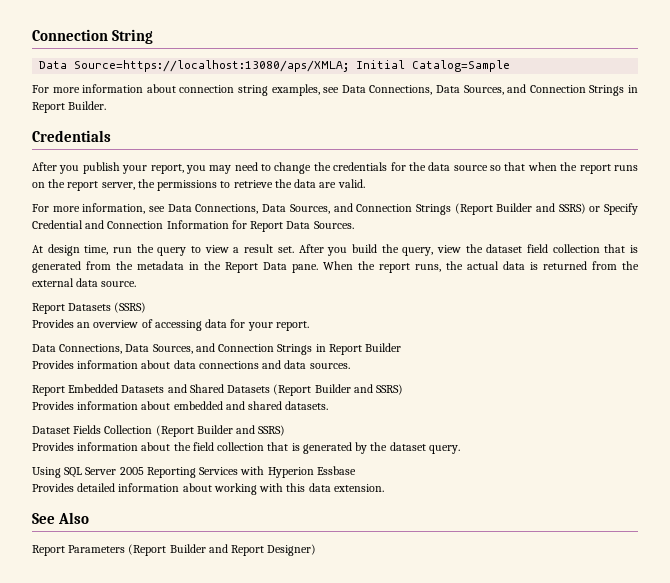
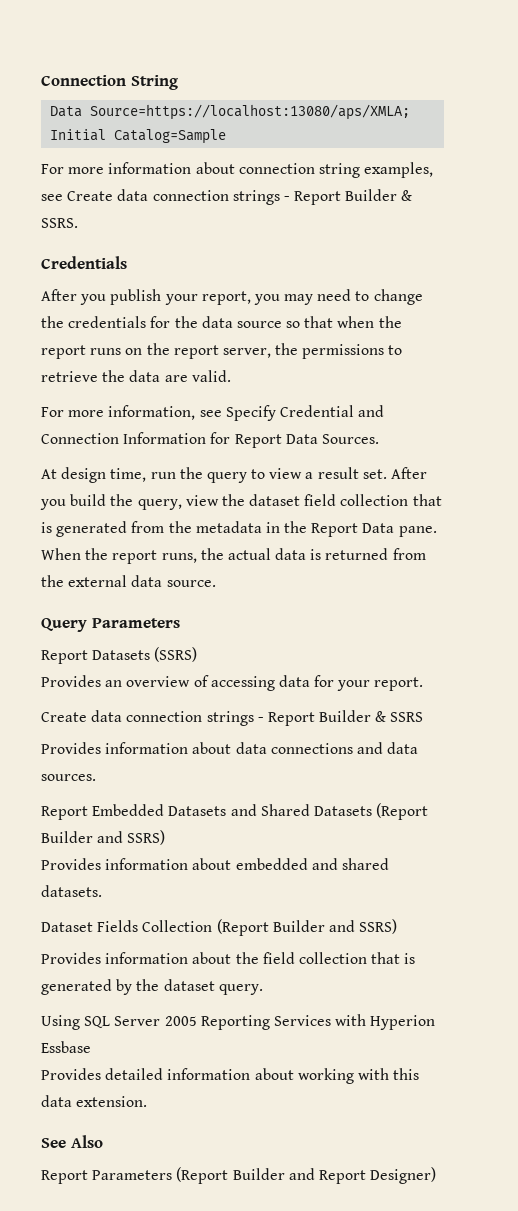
- For more information about connection string examples, see Data Connections, Data Sources, and Connection Strings in Report Builder.
+ For more information about connection string examples, see Create data connection strings - Report Builder & SSRS.
- For more information, see Data Connections, Data Sources, and Connection Strings (Report Builder and SSRS) or Specify Credential and Connection Information for Report Data Sources.
+ For more information, see Specify Credential and Connection Information for Report Data Sources.
+ Query Parameters
- Data Connections, Data Sources, and Connection Strings in Report Builder
+ Create data connection strings - Report Builder & SSRS

